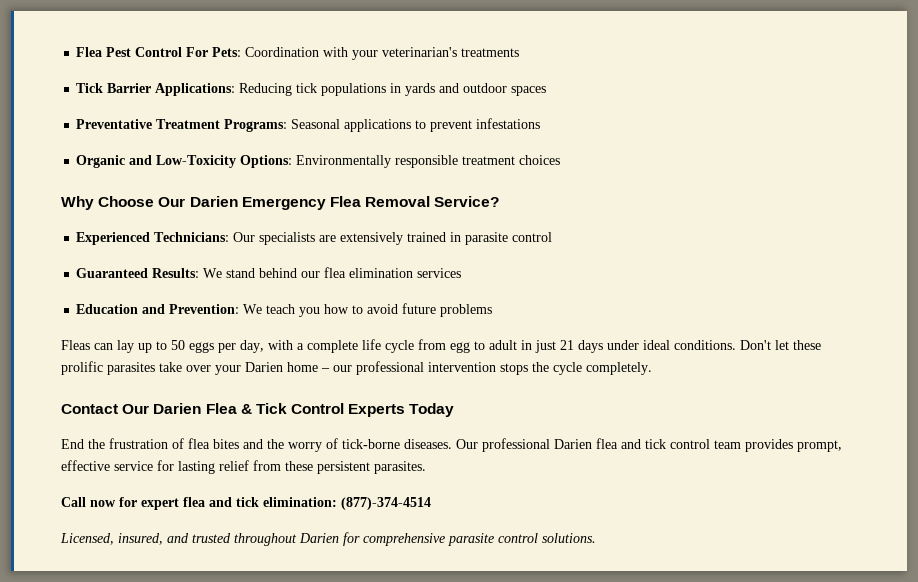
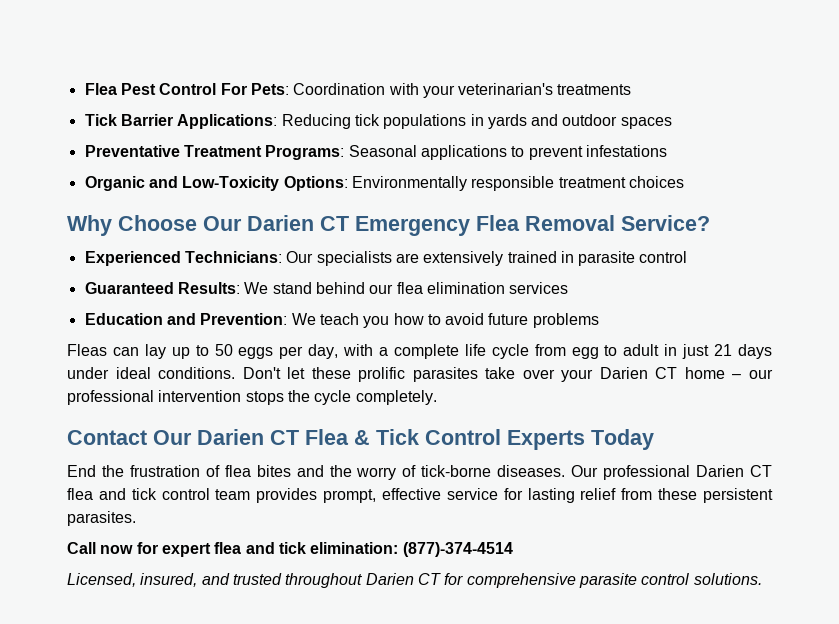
- Why Choose Our Darien Emergency Flea Removal Service?
+ Why Choose Our Darien CT Emergency Flea Removal Service?
- Don't let these prolific parasites take over your Darien home – our professional intervention stops the cycle completely.
+ Don't let these prolific parasites take over your Darien CT home – our professional intervention stops the cycle completely.
- Contact Our Darien Flea & Tick Control Experts Today
+ Contact Our Darien CT Flea & Tick Control Experts Today
- Our professional Darien flea and tick control team provides prompt, effective service for lasting relief from these persistent parasites.
+ Our professional Darien CT flea and tick control team provides prompt, effective service for lasting relief from these persistent parasites.
- Licensed, insured, and trusted throughout Darien for comprehensive parasite control solutions.
+ Licensed, insured, and trusted throughout Darien CT for comprehensive parasite control solutions.

